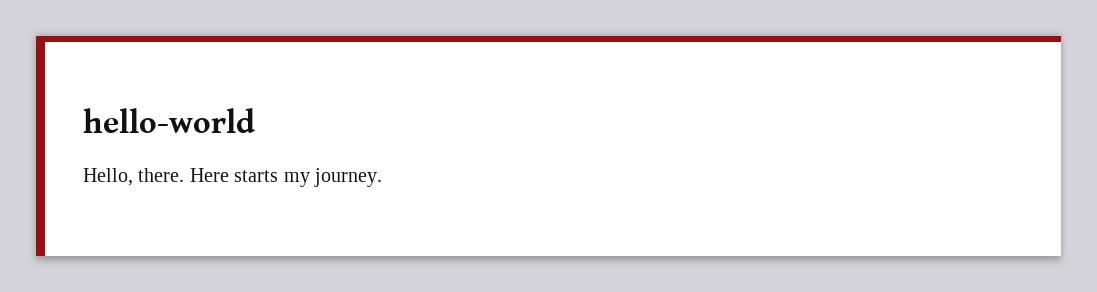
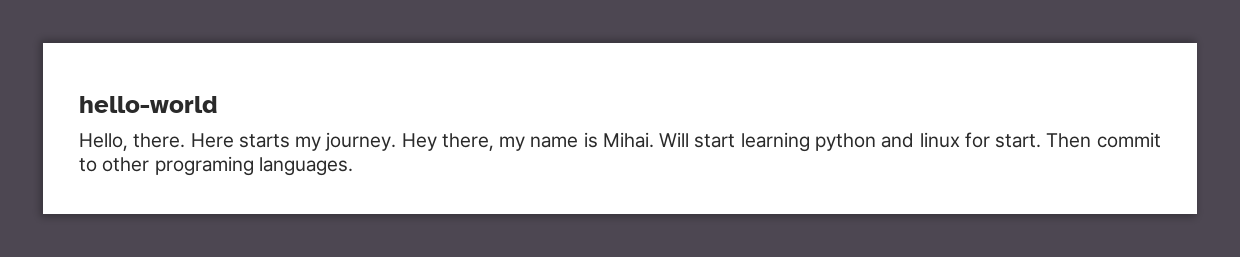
+ Hey there, my name is Mihai. Will start learning python and linux for start. Then commit to other programing languages.

